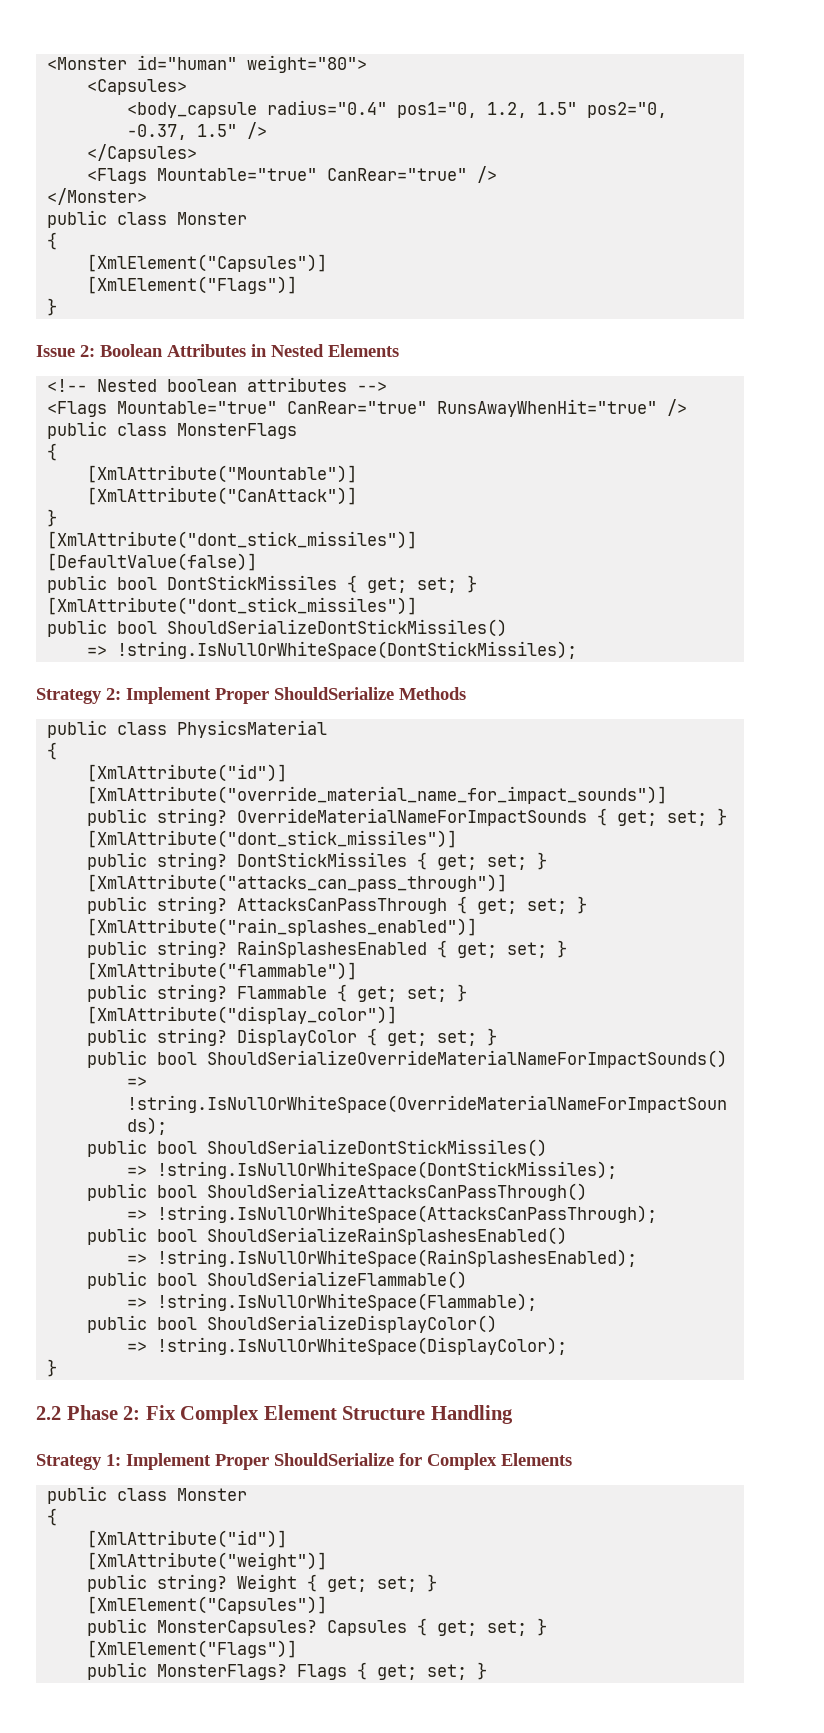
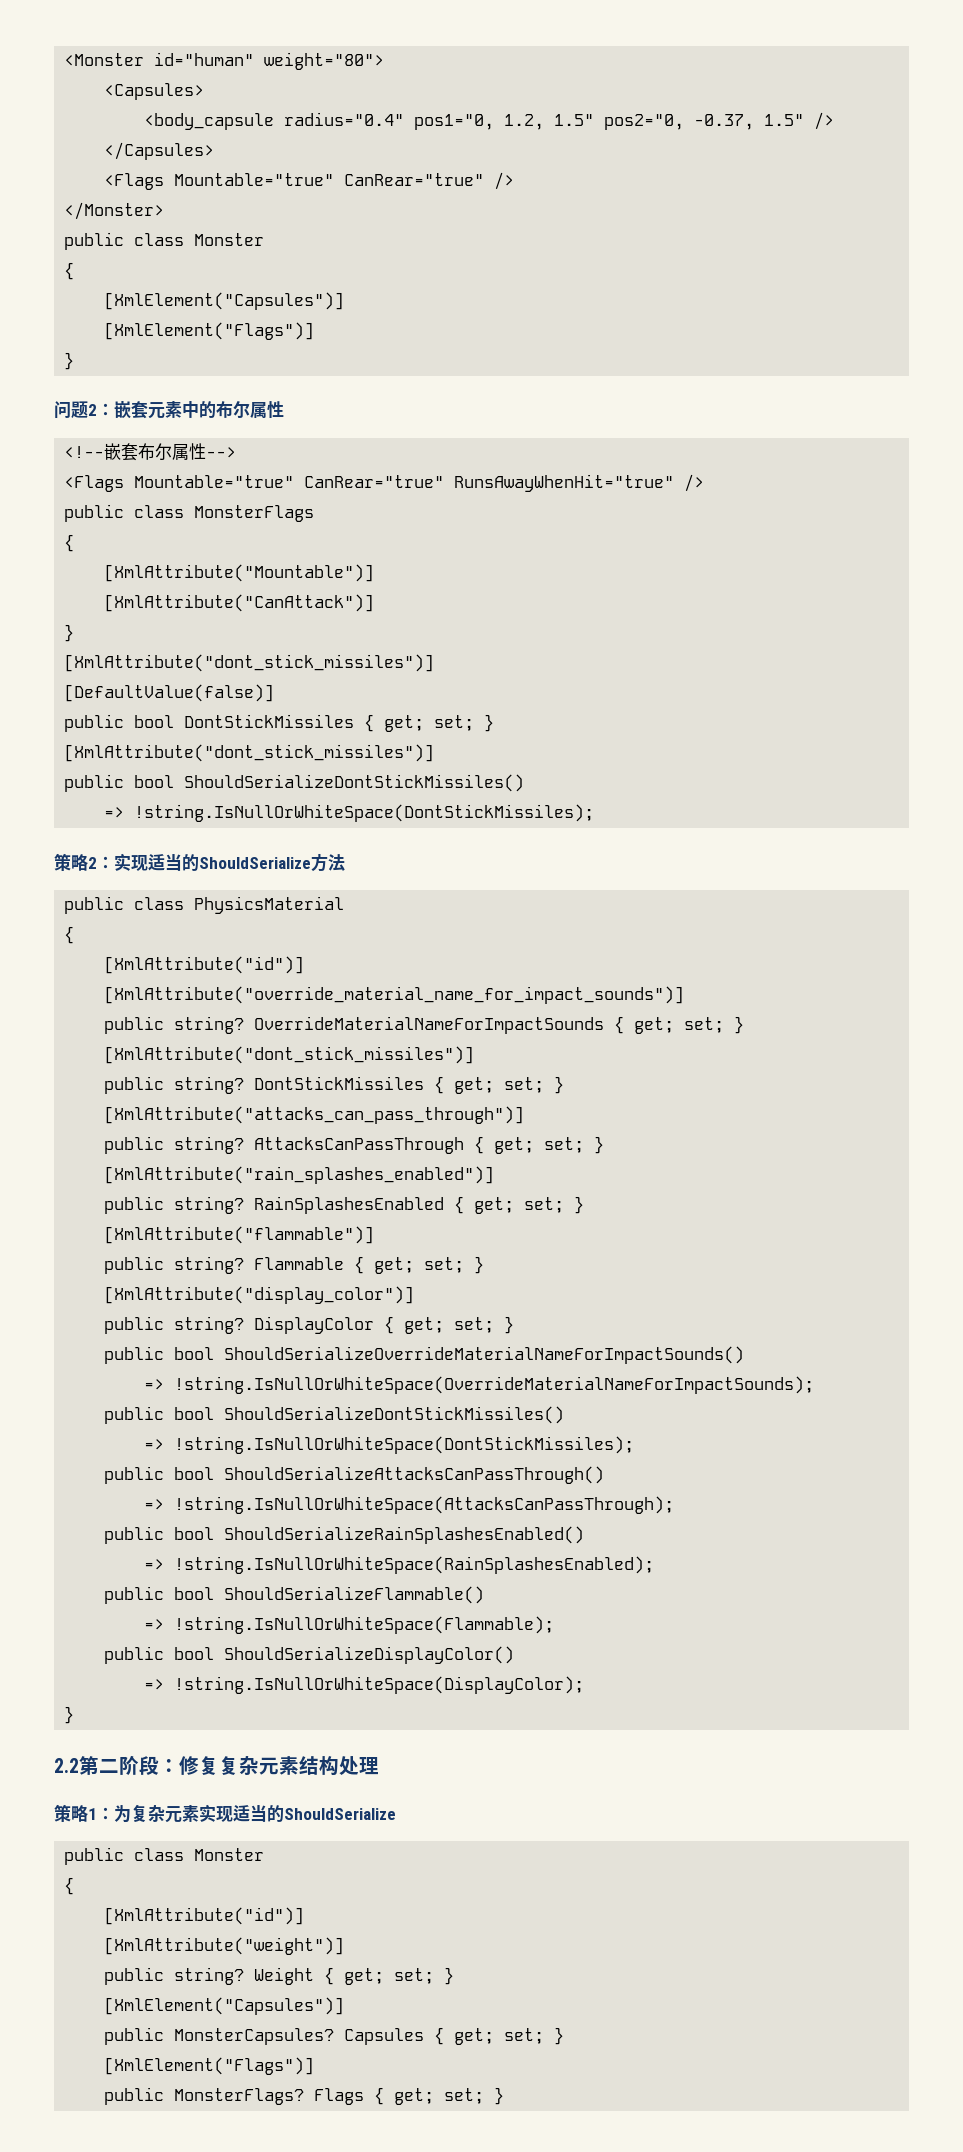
- Issue 2: Boolean Attributes in Nested Elements
- <!-- Nested boolean attributes -->
+ 问题2：嵌套元素中的布尔属性
+ <!--嵌套布尔属性-->
- Strategy 2: Implement Proper ShouldSerialize Methods
+ 策略2：实现适当的ShouldSerialize方法
- 2.2 Phase 2: Fix Complex Element Structure Handling
- Strategy 1: Implement Proper ShouldSerialize for Complex Elements
+ 2.2第二阶段：修复复杂元素结构处理
+ 策略1：为复杂元素实现适当的ShouldSerialize

